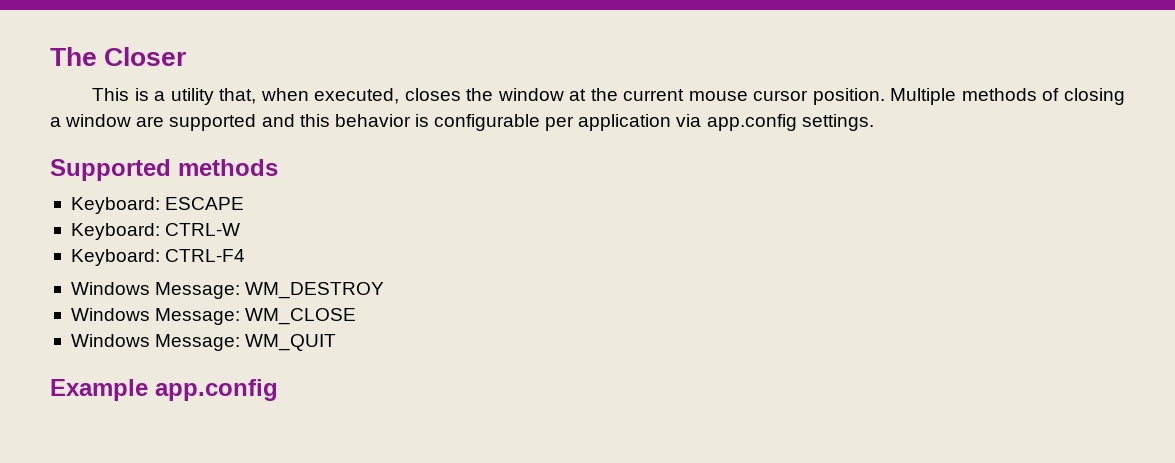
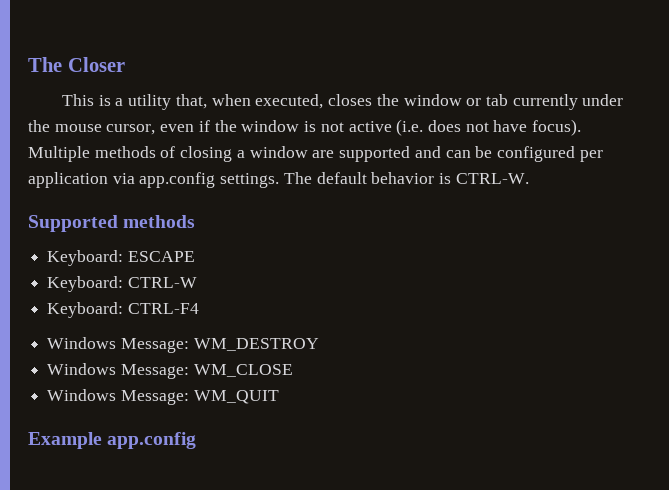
- This is a utility that, when executed, closes the window at the current mouse cursor position.
+ This is a utility that, when executed, closes the window or tab currently under the mouse cursor, even if the window is not active (i.e. does not have focus).
- Multiple methods of closing a window are supported and this behavior is configurable per application via app.config settings.
+ Multiple methods of closing a window are supported and can be configured per application via app.config settings. The default behavior is CTRL-W.

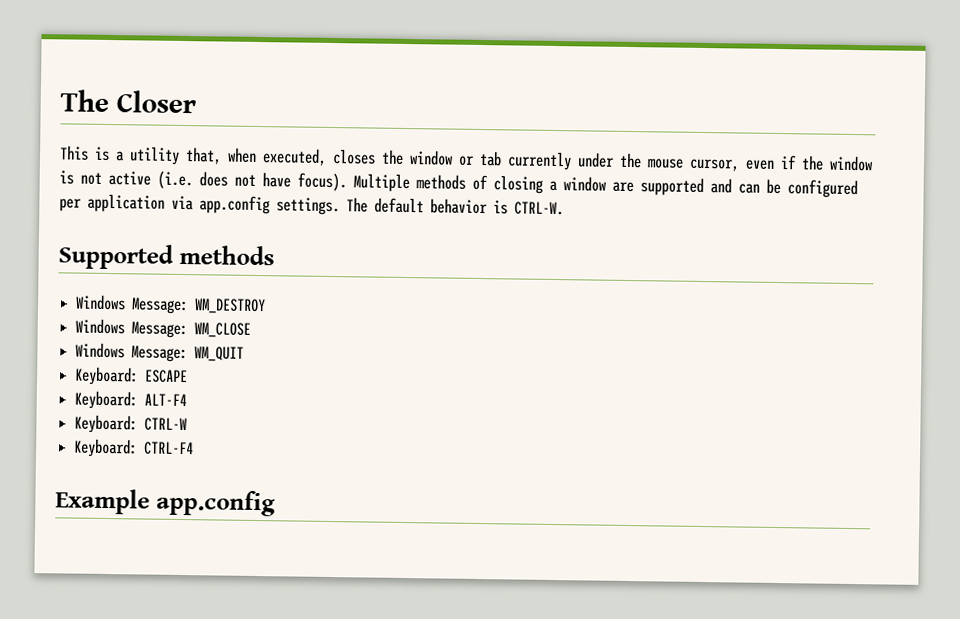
- Keyboard: ESCAPE
- Keyboard: CTRL-W
- Keyboard: CTRL-F4
+ Keyboard: ESCAPE
+ Keyboard: ALT-F4
+ Keyboard: CTRL-W
+ Keyboard: CTRL-F4

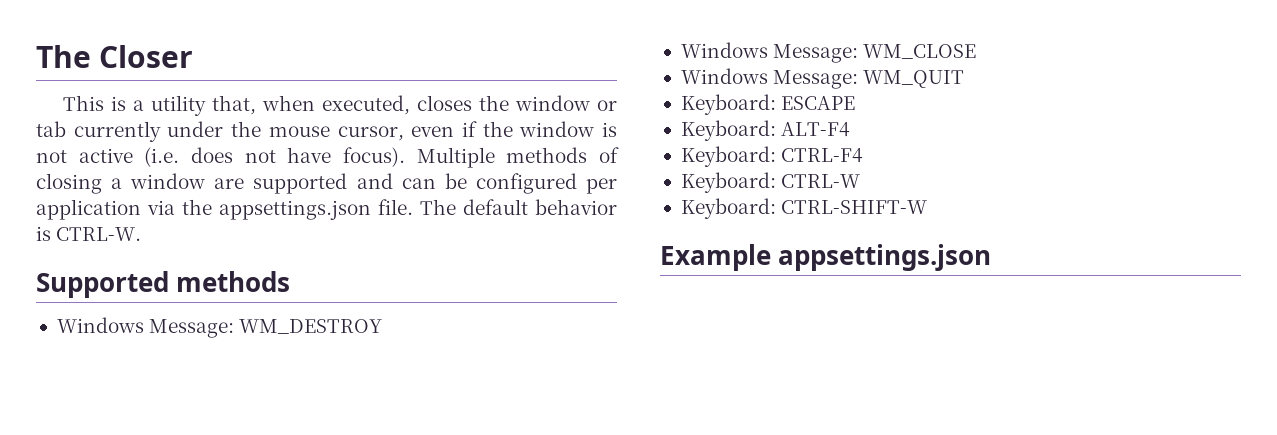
- Multiple methods of closing a window are supported and can be configured per application via app.config settings.
+ Multiple methods of closing a window are supported and can be configured per application via the appsettings.json file.
+ Keyboard: CTRL-F4
- Keyboard: CTRL-F4
+ Keyboard: CTRL-SHIFT-W
- Example app.config
+ Example appsettings.json

